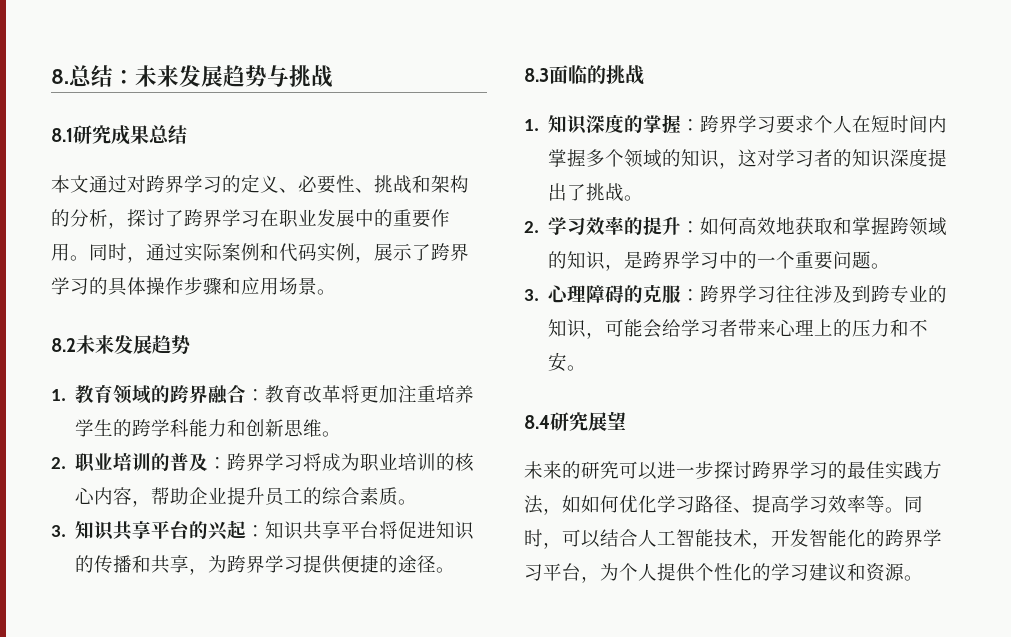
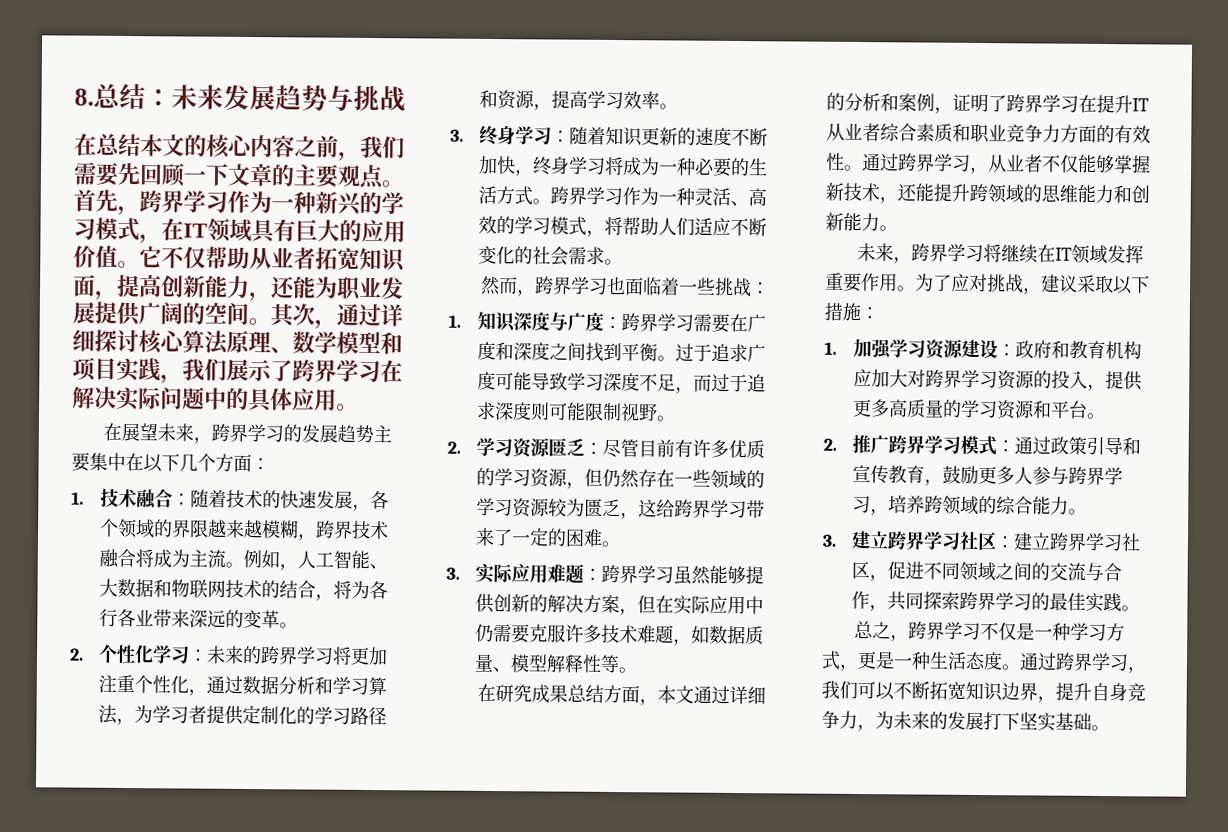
- 8.1研究成果总结
- 本文通过对跨界学习的定义、必要性、挑战和架构的分析，探讨了跨界学习在职业发展中的重要作用。同时，通过实际案例和代码实例，展示了跨界学习的具体操作步骤和应用场景。
- 8.2未来发展趋势
- 1.教育领域的跨界融合：教育改革将更加注重培养学生的跨学科能力和创新思维。
- 2.职业培训的普及：跨界学习将成为职业培训的核心内容，帮助企业提升员工的综合素质。
- 3.知识共享平台的兴起：知识共享平台将促进知识的传播和共享，为跨界学习提供便捷的途径。
- 8.3面临的挑战
+ 在总结本文的核心内容之前，我们需要先回顾一下文章的主要观点。首先，跨界学习作为一种新兴的学习模式，在IT领域具有巨大的应用价值。它不仅帮助从业者拓宽知识面，提高创新能力，还能为职业发展提供广阔的空间。其次，通过详细探讨核心算法原理、数学模型和项目实践，我们展示了跨界学习在解决实际问题中的具体应用。
+ 在展望未来，跨界学习的发展趋势主要集中在以下几个方面：
+ 1.技术融合：随着技术的快速发展，各个领域的界限越来越模糊，跨界技术融合将成为主流。例如，人工智能、大数据和物联网技术的结合，将为各行各业带来深远的变革。
+ 2.个性化学习：未来的跨界学习将更加注重个性化，通过数据分析和学习算法，为学习者提供定制化的学习路径和资源，提高学习效率。
+ 3.终身学习：随着知识更新的速度不断加快，终身学习将成为一种必要的生活方式。跨界学习作为一种灵活、高效的学习模式，将帮助人们适应不断变化的社会需求。
+ 然而，跨界学习也面临着一些挑战：
- 1.知识深度的掌握：跨界学习要求个人在短时间内掌握多个领域的知识，这对学习者的知识深度提出了挑战。
- 2.学习效率的提升：如何高效地获取和掌握跨领域的知识，是跨界学习中的一个重要问题。
- 3.心理障碍的克服：跨界学习往往涉及到跨专业的知识，可能会给学习者带来心理上的压力和不安。
- 8.4研究展望
- 未来的研究可以进一步探讨跨界学习的最佳实践方法，如如何优化学习路径、提高学习效率等。同时，可以结合人工智能技术，开发智能化的跨界学习平台，为个人提供个性化的学习建议和资源。
+ 1.知识深度与广度：跨界学习需要在广度和深度之间找到平衡。过于追求广度可能导致学习深度不足，而过于追求深度则可能限制视野。
+ 2.学习资源匮乏：尽管目前有许多优质的学习资源，但仍然存在一些领域的学习资源较为匮乏，这给跨界学习带来了一定的困难。
+ 3.实际应用难题：跨界学习虽然能够提供创新的解决方案，但在实际应用中仍需要克服许多技术难题，如数据质量、模型解释性等。
+ 在研究成果总结方面，本文通过详细的分析和案例，证明了跨界学习在提升IT从业者综合素质和职业竞争力方面的有效性。通过跨界学习，从业者不仅能够掌握新技术，还能提升跨领域的思维能力和创新能力。
+ 未来，跨界学习将继续在IT领域发挥重要作用。为了应对挑战，建议采取以下措施：
+ 1.加强学习资源建设：政府和教育机构应加大对跨界学习资源的投入，提供更多高质量的学习资源和平台。
+ 2.推广跨界学习模式：通过政策引导和宣传教育，鼓励更多人参与跨界学习，培养跨领域的综合能力。
+ 3.建立跨界学习社区：建立跨界学习社区，促进不同领域之间的交流与合作，共同探索跨界学习的最佳实践。
+ 总之，跨界学习不仅是一种学习方式，更是一种生活态度。通过跨界学习，我们可以不断拓宽知识边界，提升自身竞争力，为未来的发展打下坚实基础。

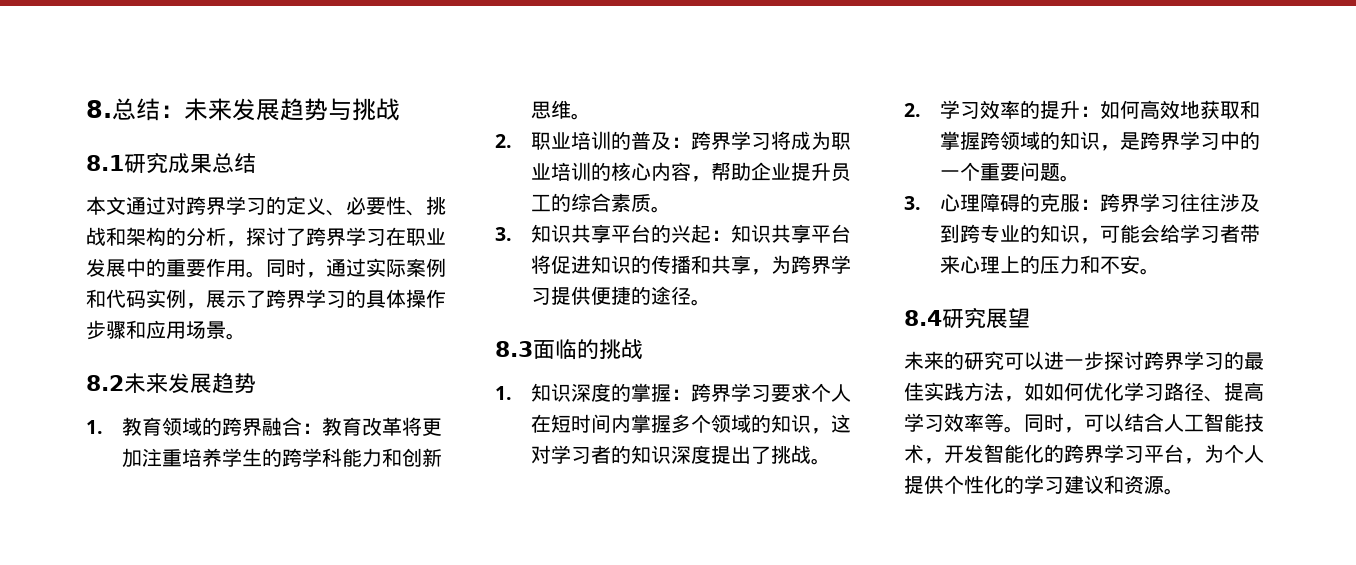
- 在总结本文的核心内容之前，我们需要先回顾一下文章的主要观点。首先，跨界学习作为一种新兴的学习模式，在IT领域具有巨大的应用价值。它不仅帮助从业者拓宽知识面，提高创新能力，还能为职业发展提供广阔的空间。其次，通过详细探讨核心算法原理、数学模型和项目实践，我们展示了跨界学习在解决实际问题中的具体应用。
- 在展望未来，跨界学习的发展趋势主要集中在以下几个方面：
- 1.技术融合：随着技术的快速发展，各个领域的界限越来越模糊，跨界技术融合将成为主流。例如，人工智能、大数据和物联网技术的结合，将为各行各业带来深远的变革。
- 2.个性化学习：未来的跨界学习将更加注重个性化，通过数据分析和学习算法，为学习者提供定制化的学习路径和资源，提高学习效率。
- 3.终身学习：随着知识更新的速度不断加快，终身学习将成为一种必要的生活方式。跨界学习作为一种灵活、高效的学习模式，将帮助人们适应不断变化的社会需求。
- 然而，跨界学习也面临着一些挑战：
+ 8.1研究成果总结
+ 本文通过对跨界学习的定义、必要性、挑战和架构的分析，探讨了跨界学习在职业发展中的重要作用。同时，通过实际案例和代码实例，展示了跨界学习的具体操作步骤和应用场景。
+ 8.2未来发展趋势
+ 1.教育领域的跨界融合：教育改革将更加注重培养学生的跨学科能力和创新思维。
+ 2.职业培训的普及：跨界学习将成为职业培训的核心内容，帮助企业提升员工的综合素质。
+ 3.知识共享平台的兴起：知识共享平台将促进知识的传播和共享，为跨界学习提供便捷的途径。
+ 8.3面临的挑战
- 1.知识深度与广度：跨界学习需要在广度和深度之间找到平衡。过于追求广度可能导致学习深度不足，而过于追求深度则可能限制视野。
- 2.学习资源匮乏：尽管目前有许多优质的学习资源，但仍然存在一些领域的学习资源较为匮乏，这给跨界学习带来了一定的困难。
- 3.实际应用难题：跨界学习虽然能够提供创新的解决方案，但在实际应用中仍需要克服许多技术难题，如数据质量、模型解释性等。
- 在研究成果总结方面，本文通过详细的分析和案例，证明了跨界学习在提升IT从业者综合素质和职业竞争力方面的有效性。通过跨界学习，从业者不仅能够掌握新技术，还能提升跨领域的思维能力和创新能力。
- 未来，跨界学习将继续在IT领域发挥重要作用。为了应对挑战，建议采取以下措施：
- 1.加强学习资源建设：政府和教育机构应加大对跨界学习资源的投入，提供更多高质量的学习资源和平台。
- 2.推广跨界学习模式：通过政策引导和宣传教育，鼓励更多人参与跨界学习，培养跨领域的综合能力。
- 3.建立跨界学习社区：建立跨界学习社区，促进不同领域之间的交流与合作，共同探索跨界学习的最佳实践。
- 总之，跨界学习不仅是一种学习方式，更是一种生活态度。通过跨界学习，我们可以不断拓宽知识边界，提升自身竞争力，为未来的发展打下坚实基础。
+ 1.知识深度的掌握：跨界学习要求个人在短时间内掌握多个领域的知识，这对学习者的知识深度提出了挑战。
+ 2.学习效率的提升：如何高效地获取和掌握跨领域的知识，是跨界学习中的一个重要问题。
+ 3.心理障碍的克服：跨界学习往往涉及到跨专业的知识，可能会给学习者带来心理上的压力和不安。
+ 8.4研究展望
+ 未来的研究可以进一步探讨跨界学习的最佳实践方法，如如何优化学习路径、提高学习效率等。同时，可以结合人工智能技术，开发智能化的跨界学习平台，为个人提供个性化的学习建议和资源。

